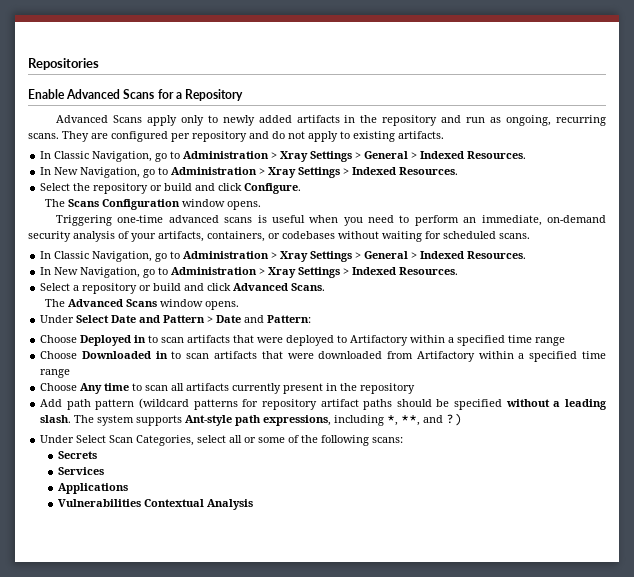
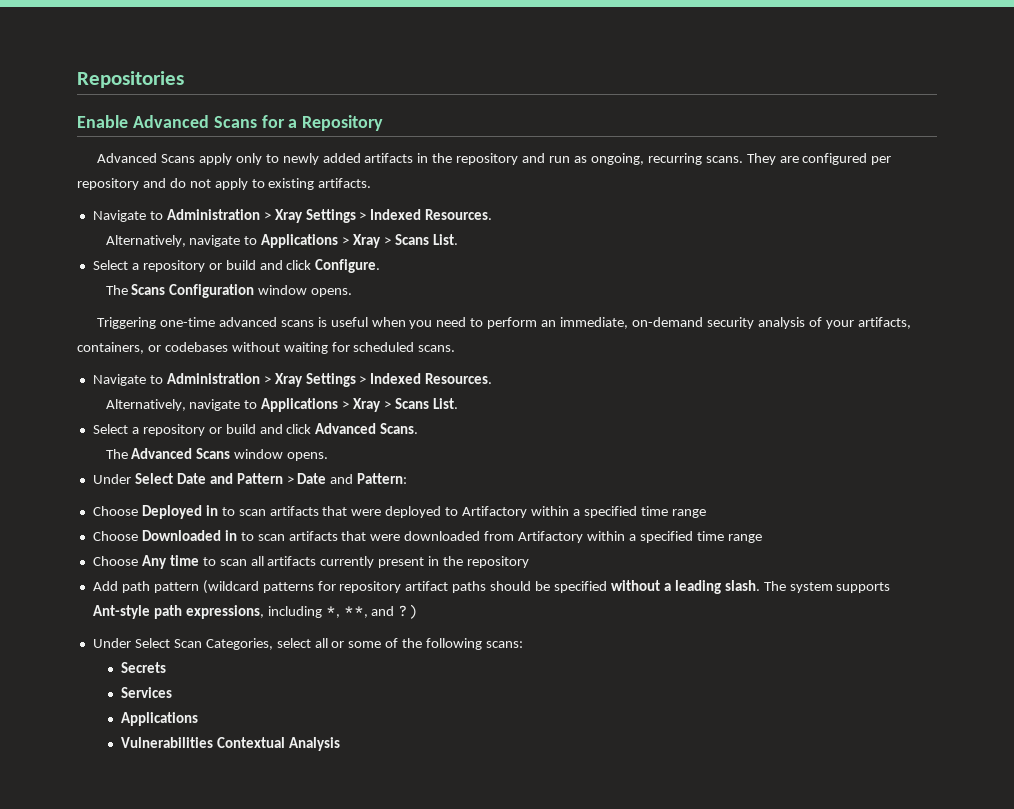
  They are configured per repository and do not apply to existing artifacts.
- In Classic Navigation, go to Administration > Xray Settings > General > Indexed Resources.
- In New Navigation, go to Administration > Xray Settings > Indexed Resources.
- Select the repository or build and click Configure.
+ Navigate to Administration > Xray Settings > Indexed Resources.
+ Alternatively, navigate to Applications > Xray > Scans List.
+ Select a repository or build and click Configure.
  Triggering one-time advanced scans is useful when you need to perform an immediate, on-demand security analysis of your artifacts, containers, or codebases without waiting for scheduled scans.
- In Classic Navigation, go to Administration > Xray Settings > General > Indexed Resources.
- In New Navigation, go to Administration > Xray Settings > Indexed Resources.
+ Navigate to Administration > Xray Settings > Indexed Resources.
+ Alternatively, navigate to Applications > Xray > Scans List.

